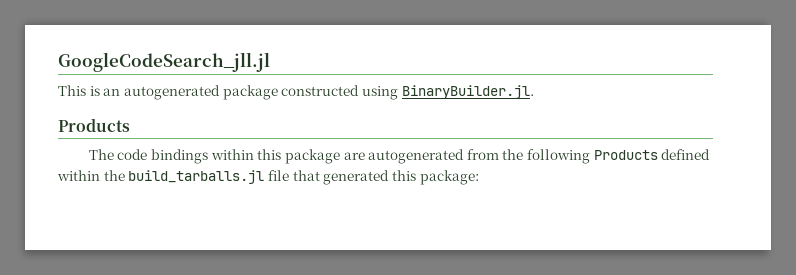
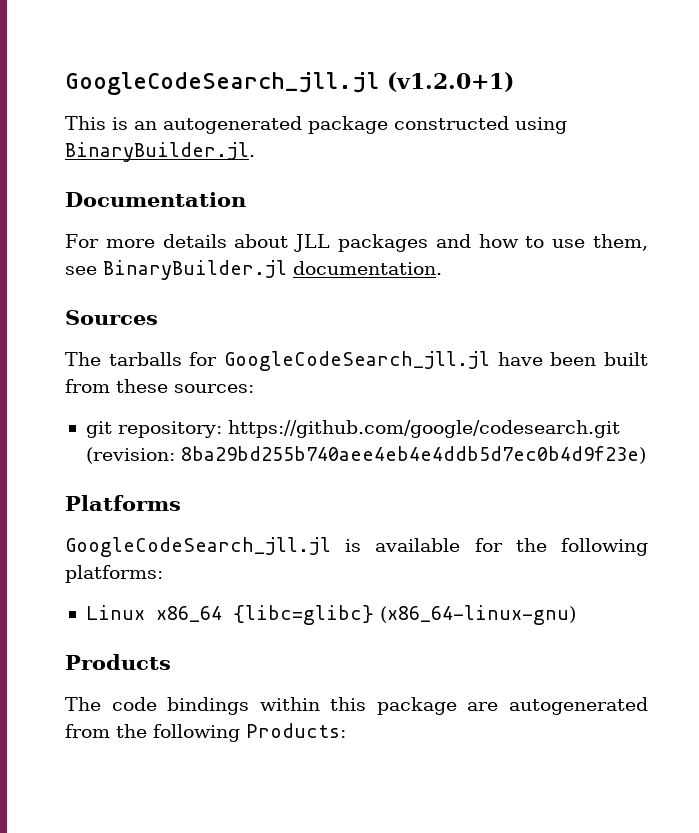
- GoogleCodeSearch_jll.jl
+ GoogleCodeSearch_jll.jl (v1.2.0+1)
+ Documentation
+ For more details about JLL packages and how to use them, see BinaryBuilder.jl documentation.
+ Sources
+ The tarballs for GoogleCodeSearch_jll.jl have been built from these sources:
+ git repository: https://github.com/google/codesearch.git (revision: 8ba29bd255b740aee4eb4e4ddb5d7ec0b4d9f23e)
+ Platforms
+ GoogleCodeSearch_jll.jl is available for the following platforms:
+ Linux x86_64 {libc=glibc} (x86_64-linux-gnu)
- The code bindings within this package are autogenerated from the following Products defined within the build_tarballs.jl file that generated this package:
+ The code bindings within this package are autogenerated from the following Products:

